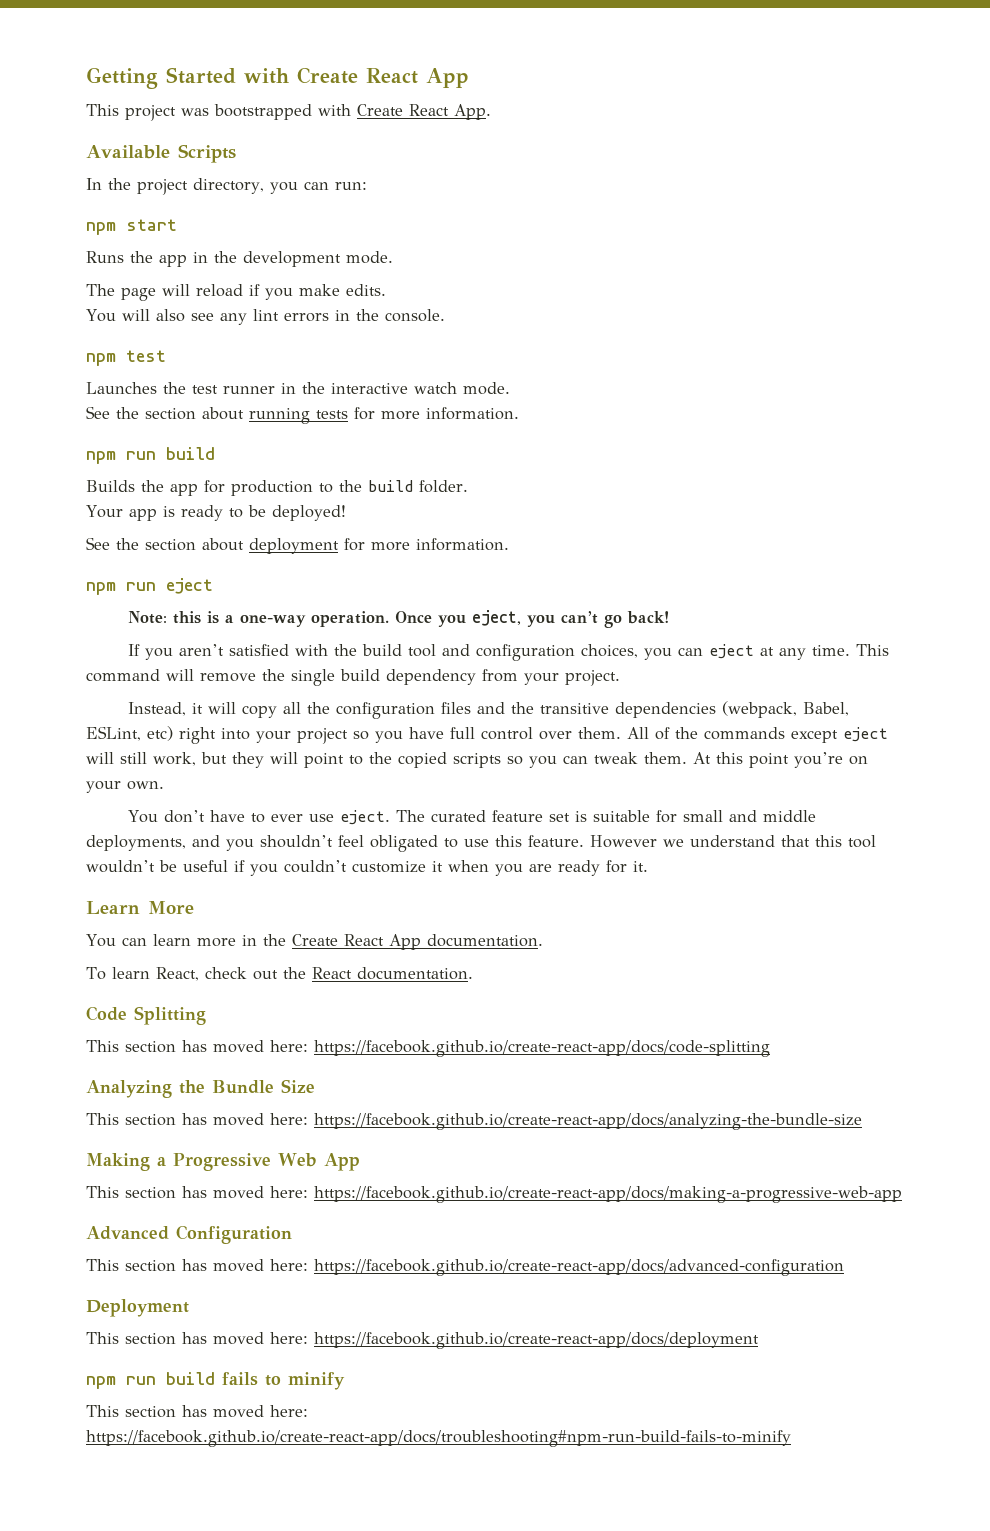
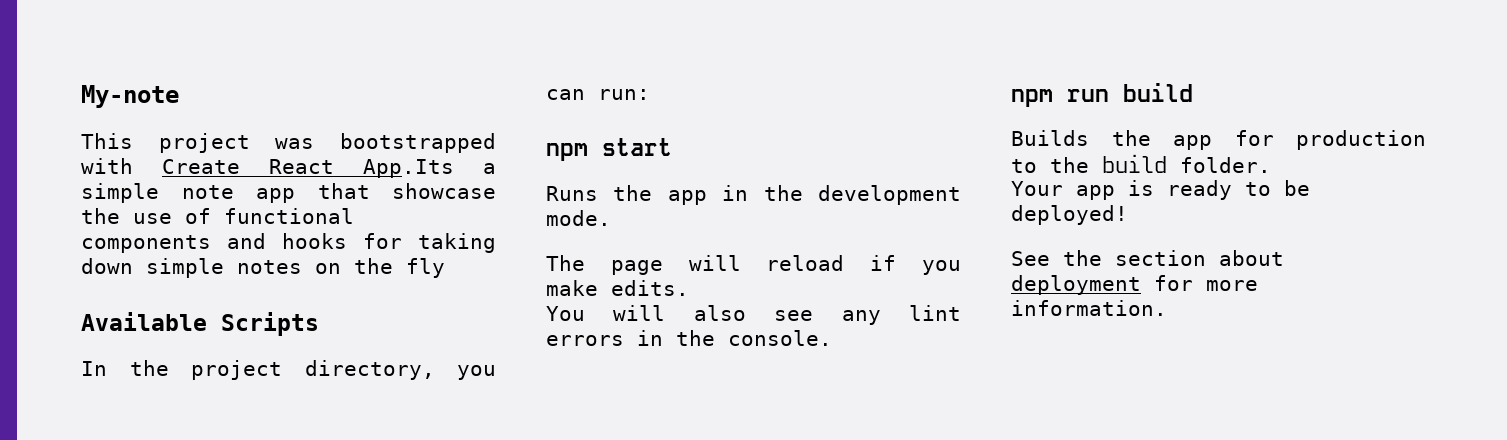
- Getting Started with Create React App
+ My-note
- This project was bootstrapped with Create React App.
+ This project was bootstrapped with Create React App.Its a simple note app that showcase the use of functional components and hooks for taking down simple notes on the fly
- npm test
- Launches the test runner in the interactive watch mode.
- See the section about running tests for more information.
- npm run eject
- Note: this is a one-way operation. Once you eject, you can’t go back!
- If you aren’t satisfied with the build tool and configuration choices, you can eject at any time. This command will remove the single build dependency from your project.
- Instead, it will copy all the configuration files and the transitive dependencies (webpack, Babel, ESLint, etc) right into your project so you have full control over them. All of the commands except eject will still work, but they will point to the copied scripts so you can tweak them. At this point you’re on your own.
- You don’t have to ever use eject. The curated feature set is suitable for small and middle deployments, and you shouldn’t feel obligated to use this feature. However we understand that this tool wouldn’t be useful if you couldn’t customize it when you are ready for it.
- Learn More
- You can learn more in the Create React App documentation.
- To learn React, check out the React documentation.
- Code Splitting
- This section has moved here: https://facebook.github.io/create-react-app/docs/code-splitting
- Analyzing the Bundle Size
- This section has moved here: https://facebook.github.io/create-react-app/docs/analyzing-the-bundle-size
- Making a Progressive Web App
- This section has moved here: https://facebook.github.io/create-react-app/docs/making-a-progressive-web-app
- Advanced Configuration
- This section has moved here: https://facebook.github.io/create-react-app/docs/advanced-configuration
- Deployment
- This section has moved here: https://facebook.github.io/create-react-app/docs/deployment
- npm run build fails to minify
- This section has moved here: https://facebook.github.io/create-react-app/docs/troubleshooting#npm-run-build-fails-to-minify

